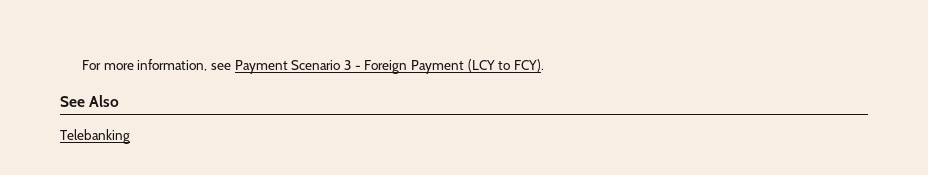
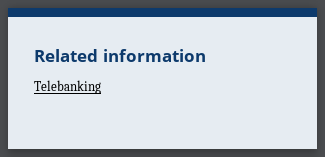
- For more information, see Payment Scenario 3 - Foreign Payment (LCY to FCY).
- See Also
+ Related information

